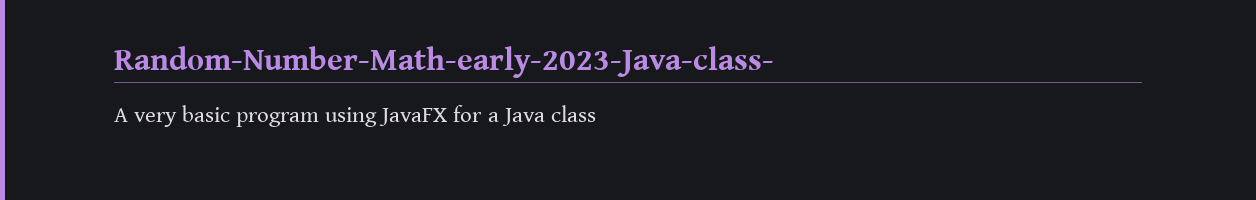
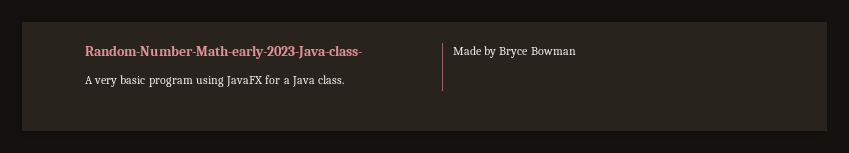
- A very basic program using JavaFX for a Java class
+ A very basic program using JavaFX for a Java class.
+ Made by Bryce Bowman

